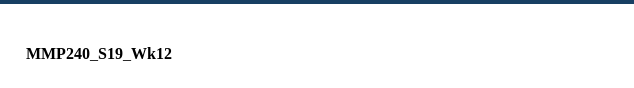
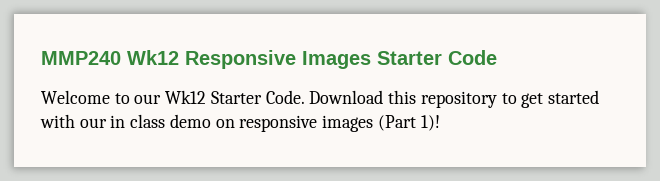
- MMP240_S19_Wk12
+ MMP240 Wk12 Responsive Images Starter Code
+ Welcome to our Wk12 Starter Code. Download this repository to get started with our in class demo on responsive images (Part 1)!

